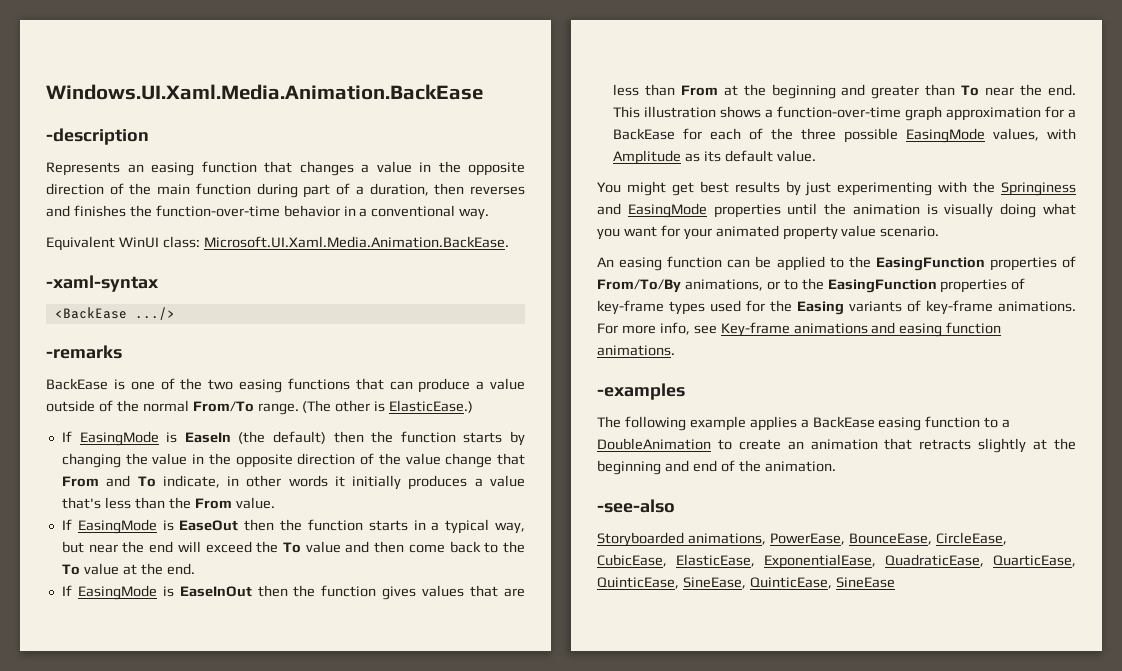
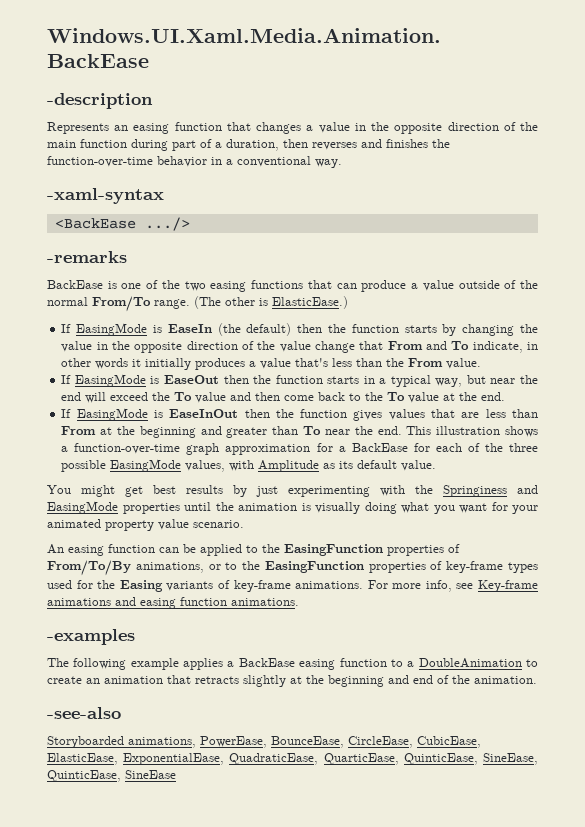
- Equivalent WinUI class: Microsoft.UI.Xaml.Media.Animation.BackEase.

